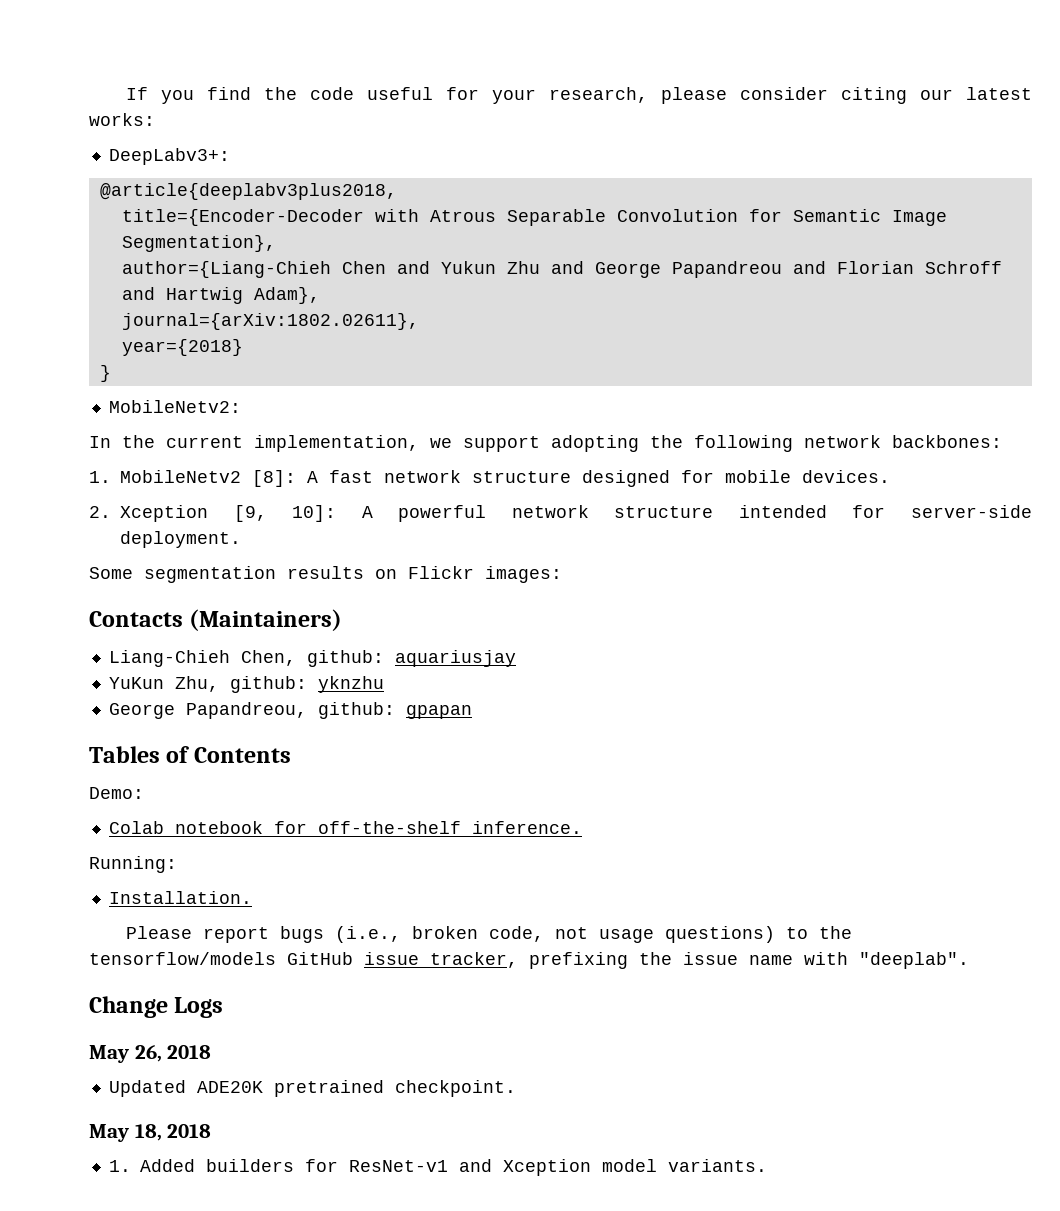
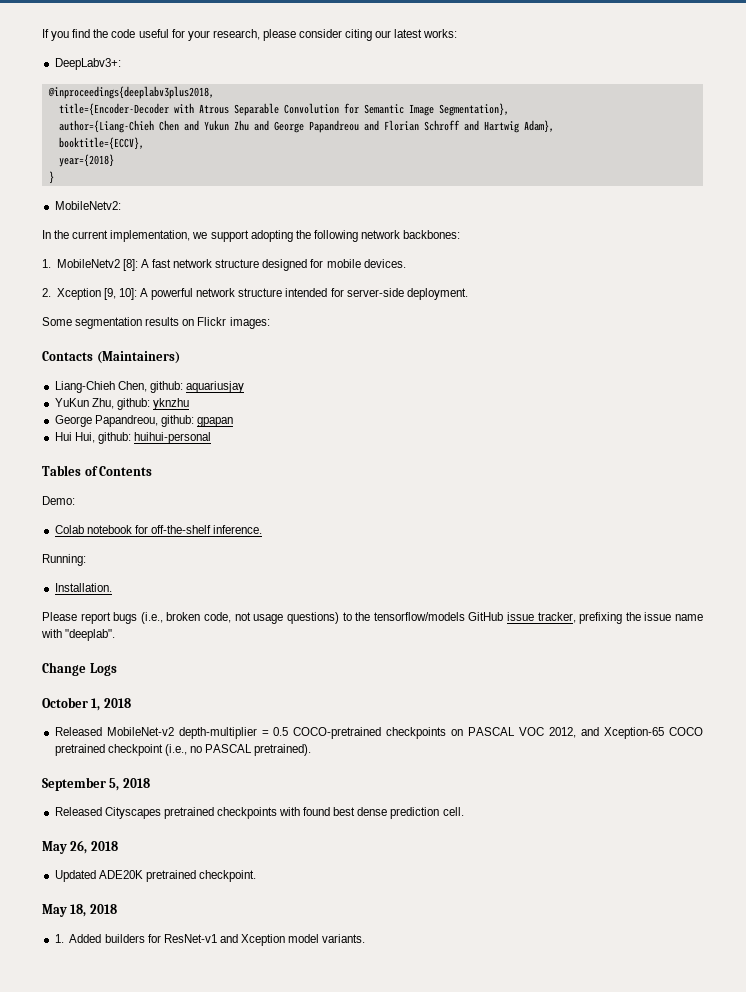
- @article{deeplabv3plus2018,
+ @inproceedings{deeplabv3plus2018,
- journal={arXiv:1802.02611},
+ booktitle={ECCV},
+ Hui Hui, github: huihui-personal
+ October 1, 2018
+ Released MobileNet-v2 depth-multiplier = 0.5 COCO-pretrained checkpoints on PASCAL VOC 2012, and Xception-65 COCO pretrained checkpoint (i.e., no PASCAL pretrained).
+ September 5, 2018
+ Released Cityscapes pretrained checkpoints with found best dense prediction cell.

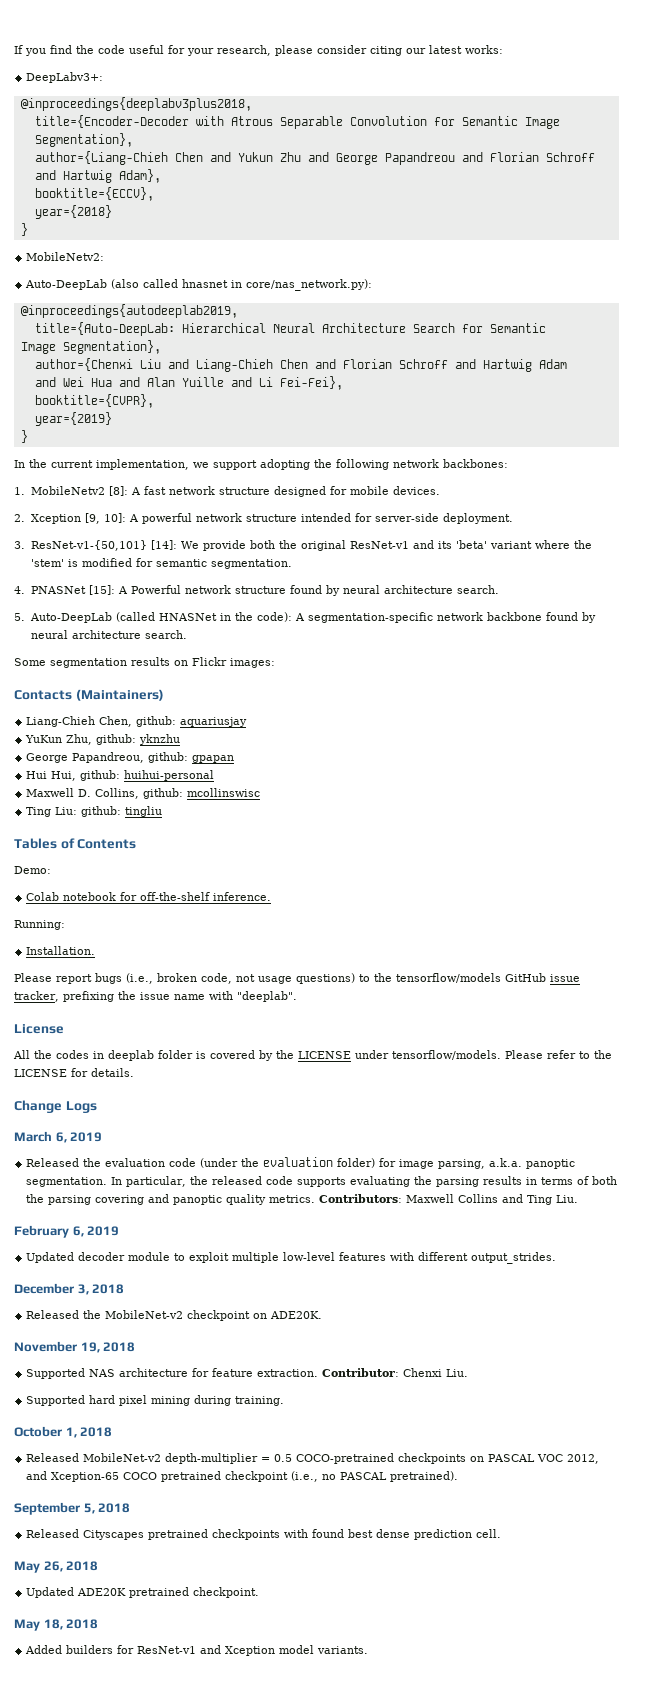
+ Auto-DeepLab (also called hnasnet in core/nas_network.py):
+ @inproceedings{autodeeplab2019,
+ title={Auto-DeepLab: Hierarchical Neural Architecture Search for Semantic
+ Image Segmentation},
+ author={Chenxi Liu and Liang-Chieh Chen and Florian Schroff and Hartwig Adam
+ and Wei Hua and Alan Yuille and Li Fei-Fei},
+ booktitle={CVPR},
+ year={2019}
+ }
+ 3. ResNet-v1-{50,101} [14]: We provide both the original ResNet-v1 and its 'beta' variant where the 'stem' is modified for semantic segmentation.
+ 4. PNASNet [15]: A Powerful network structure found by neural architecture search.
+ 5. Auto-DeepLab (called HNASNet in the code): A segmentation-specific network backbone found by neural architecture search.
+ Maxwell D. Collins, github: mcollinswisc
+ Ting Liu: github: tingliu
+ License
+ All the codes in deeplab folder is covered by the LICENSE under tensorflow/models. Please refer to the LICENSE for details.
  Change Logs
+ March 6, 2019
+ Released the evaluation code (under the evaluation folder) for image parsing, a.k.a. panoptic segmentation. In particular, the released code supports evaluating the parsing results in terms of both the parsing covering and panoptic quality metrics. Contributors: Maxwell Collins and Ting Liu.
+ February 6, 2019
+ Updated decoder module to exploit multiple low-level features with different output_strides.
+ December 3, 2018
+ Released the MobileNet-v2 checkpoint on ADE20K.
+ November 19, 2018
+ Supported NAS architecture for feature extraction. Contributor: Chenxi Liu.
+ Supported hard pixel mining during training.
- 1. Added builders for ResNet-v1 and Xception model variants.
+ Added builders for ResNet-v1 and Xception model variants.

